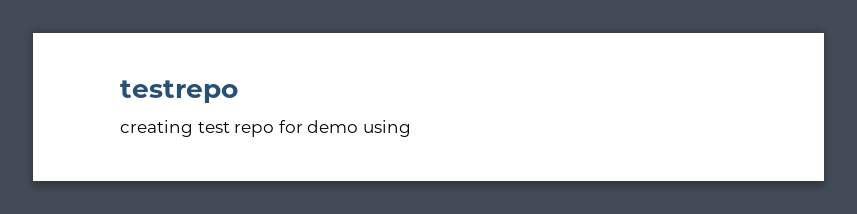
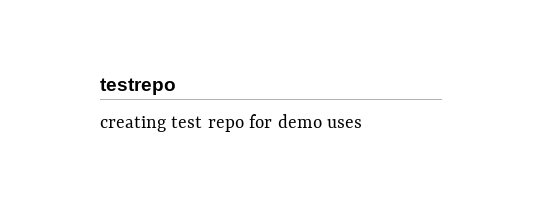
- creating test repo for demo using
+ creating test repo for demo uses

